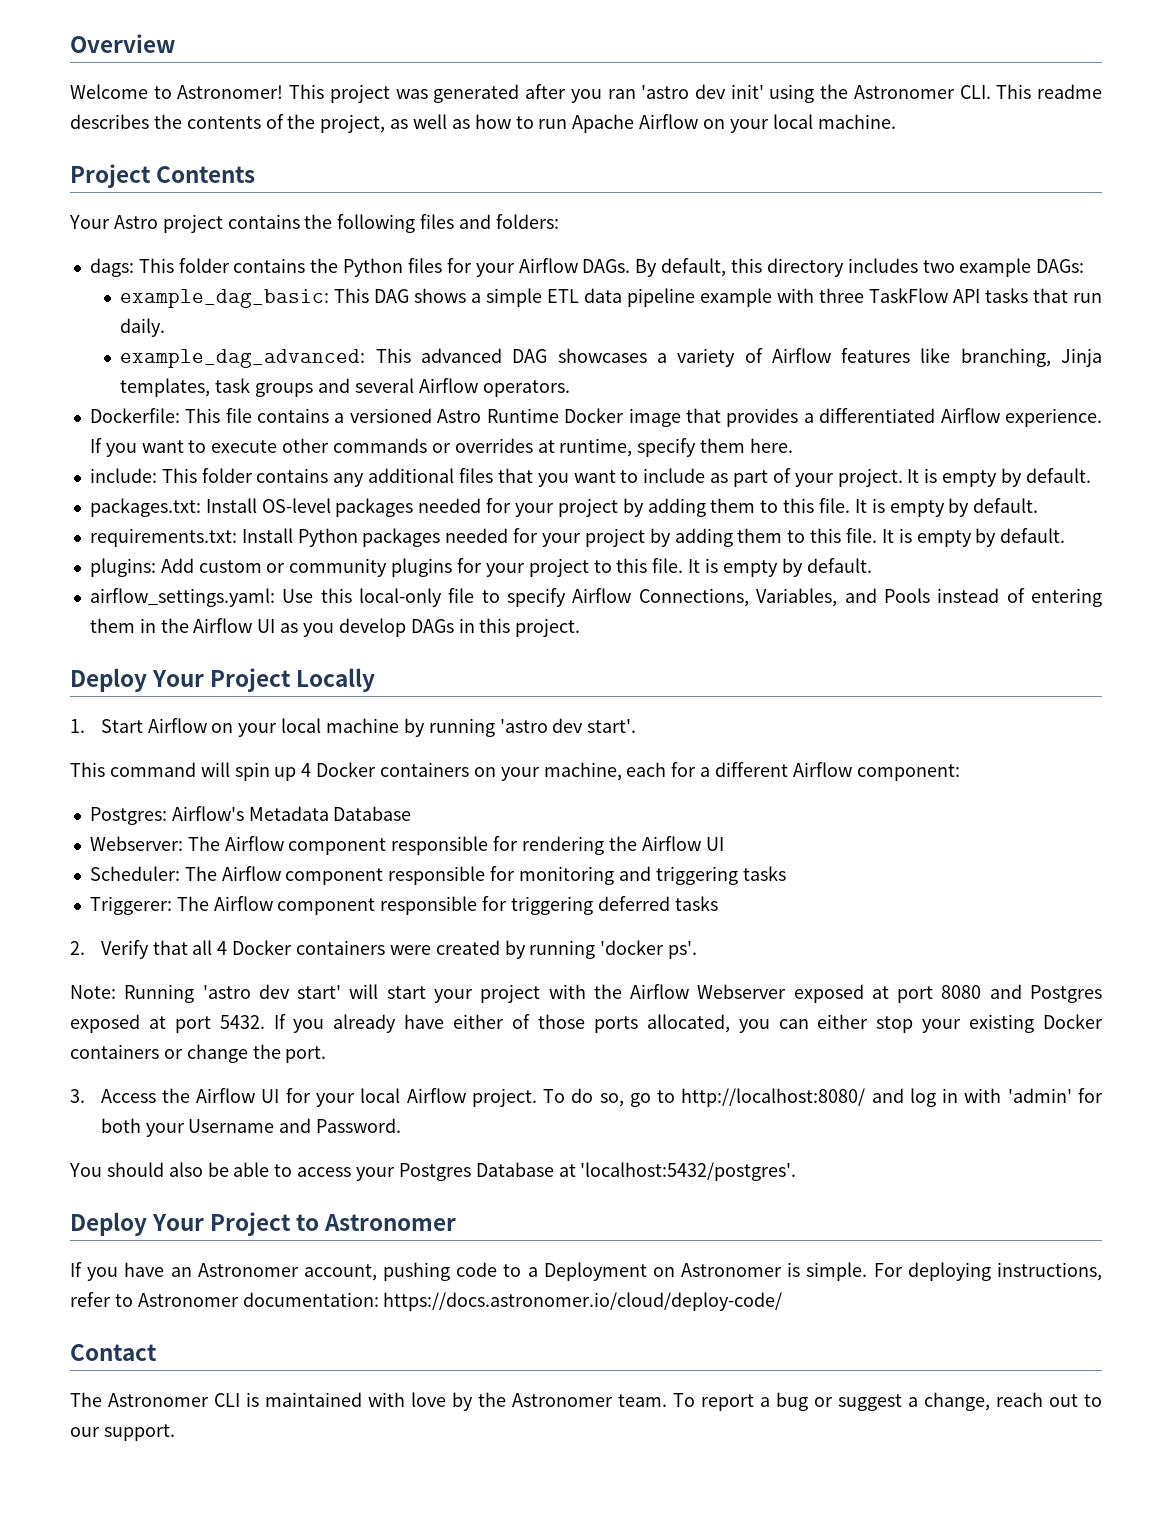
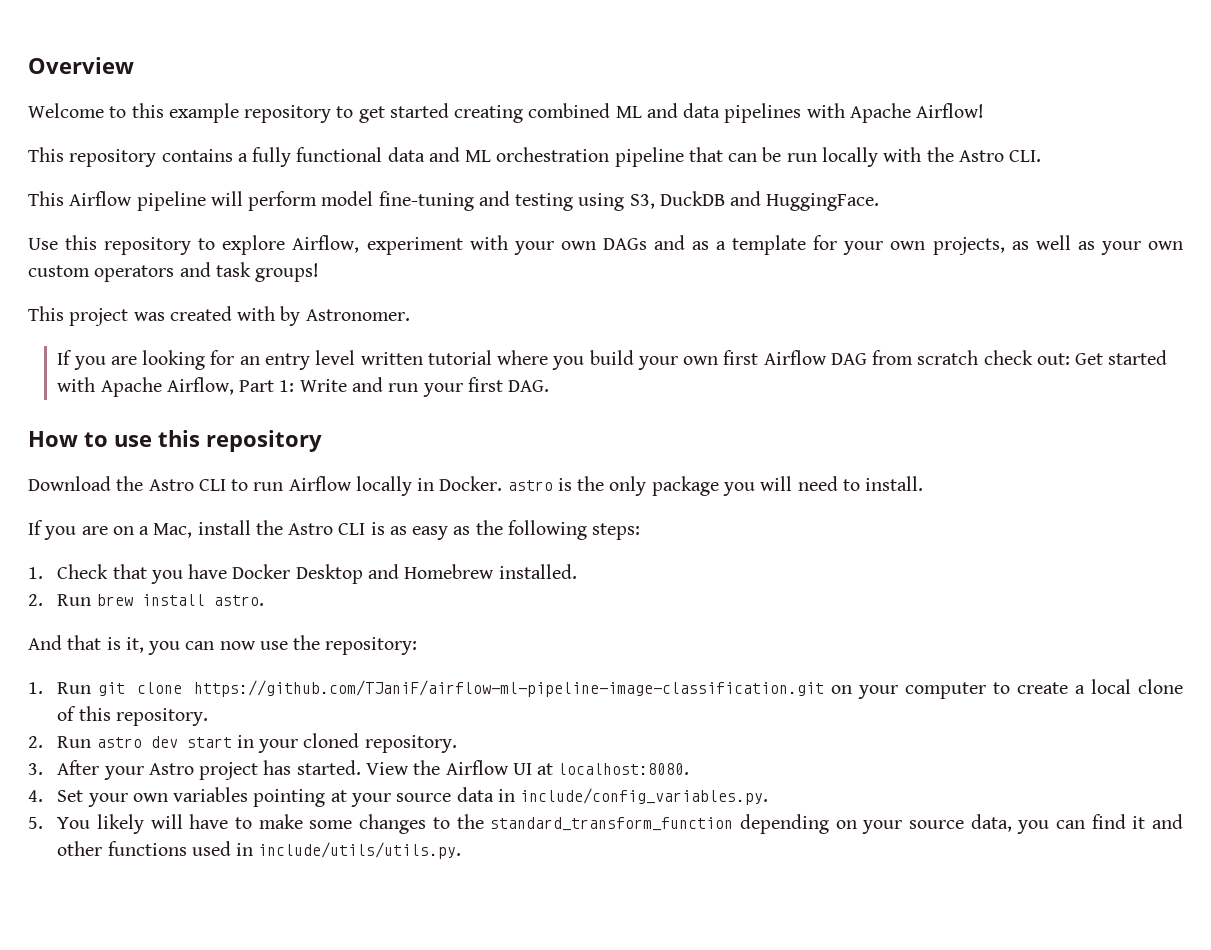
- Welcome to Astronomer! This project was generated after you ran 'astro dev init' using the Astronomer CLI. This readme describes the contents of the project, as well as how to run Apache Airflow on your local machine.
- Project Contents
- Your Astro project contains the following files and folders:
- dags: This folder contains the Python files for your Airflow DAGs. By default, this directory includes two example DAGs:
- example_dag_basic: This DAG shows a simple ETL data pipeline example with three TaskFlow API tasks that run daily.
- example_dag_advanced: This advanced DAG showcases a variety of Airflow features like branching, Jinja templates, task groups and several Airflow operators.
- Dockerfile: This file contains a versioned Astro Runtime Docker image that provides a differentiated Airflow experience. If you want to execute other commands or overrides at runtime, specify them here.
- include: This folder contains any additional files that you want to include as part of your project. It is empty by default.
- packages.txt: Install OS-level packages needed for your project by adding them to this file. It is empty by default.
- requirements.txt: Install Python packages needed for your project by adding them to this file. It is empty by default.
- plugins: Add custom or community plugins for your project to this file. It is empty by default.
- airflow_settings.yaml: Use this local-only file to specify Airflow Connections, Variables, and Pools instead of entering them in the Airflow UI as you develop DAGs in this project.
- Deploy Your Project Locally
- 1. Start Airflow on your local machine by running 'astro dev start'.
- This command will spin up 4 Docker containers on your machine, each for a different Airflow component:
- Postgres: Airflow's Metadata Database
- Webserver: The Airflow component responsible for rendering the Airflow UI
- Scheduler: The Airflow component responsible for monitoring and triggering tasks
- Triggerer: The Airflow component responsible for triggering deferred tasks
- 2. Verify that all 4 Docker containers were created by running 'docker ps'.
- Note: Running 'astro dev start' will start your project with the Airflow Webserver exposed at port 8080 and Postgres exposed at port 5432. If you already have either of those ports allocated, you can either stop your existing Docker containers or change the port.
- 3. Access the Airflow UI for your local Airflow project. To do so, go to http://localhost:8080/ and log in with 'admin' for both your Username and Password.
- You should also be able to access your Postgres Database at 'localhost:5432/postgres'.
- Deploy Your Project to Astronomer
- If you have an Astronomer account, pushing code to a Deployment on Astronomer is simple. For deploying instructions, refer to Astronomer documentation: https://docs.astronomer.io/cloud/deploy-code/
- Contact
- The Astronomer CLI is maintained with love by the Astronomer team. To report a bug or suggest a change, reach out to our support.
+ Welcome to this example repository to get started creating combined ML and data pipelines with Apache Airflow!
+ This repository contains a fully functional data and ML orchestration pipeline that can be run locally with the Astro CLI.
+ This Airflow pipeline will perform model fine-tuning and testing using S3, DuckDB and HuggingFace.
+ Use this repository to explore Airflow, experiment with your own DAGs and as a template for your own projects, as well as your own custom operators and task groups!
+ This project was created with by Astronomer.
+ If you are looking for an entry level written tutorial where you build your own first Airflow DAG from scratch check out: Get started with Apache Airflow, Part 1: Write and run your first DAG.
+ How to use this repository
+ Download the Astro CLI to run Airflow locally in Docker. astro is the only package you will need to install.
+ If you are on a Mac, install the Astro CLI is as easy as the following steps:
+ 1. Check that you have Docker Desktop and Homebrew installed.
+ 2. Run brew install astro.
+ And that is it, you can now use the repository:
+ 1. Run git clone https://github.com/TJaniF/airflow-ml-pipeline-image-classification.git on your computer to create a local clone of this repository.
+ 2. Run astro dev start in your cloned repository.
+ 3. After your Astro project has started. View the Airflow UI at localhost:8080.
+ 4. Set your own variables pointing at your source data in include/config_variables.py.
+ 5. You likely will have to make some changes to the standard_transform_function depending on your source data, you can find it and other functions used in include/utils/utils.py.

